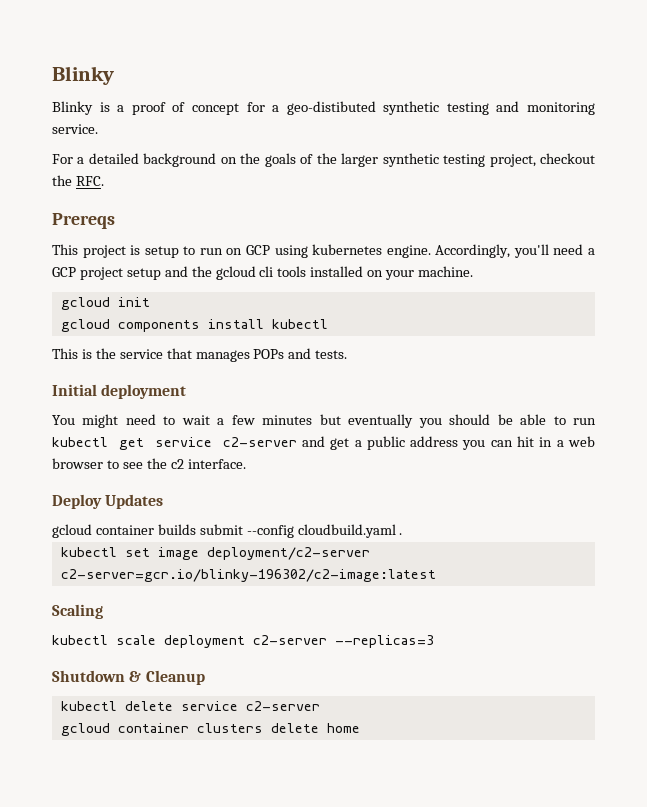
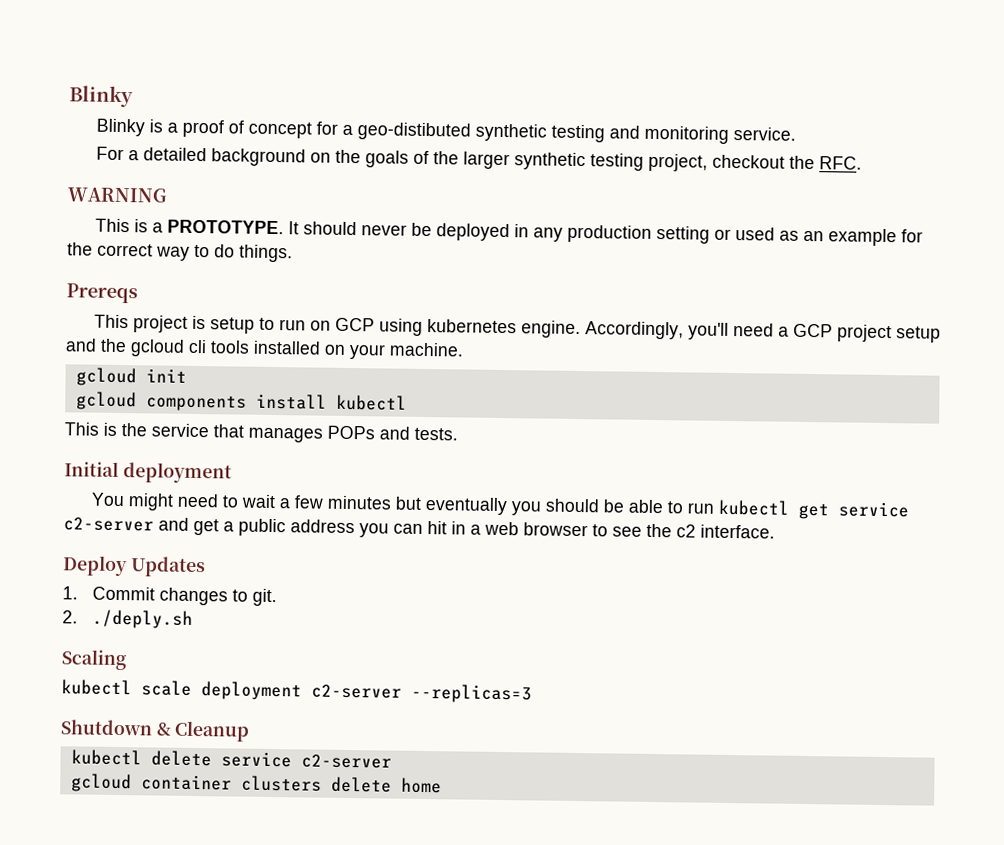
+ WARNING
+ This is a PROTOTYPE. It should never be deployed in any production setting or used as an example for the correct way to do things.
- gcloud container builds submit --config cloudbuild.yaml .
- kubectl set image deployment/c2-server c2-server=gcr.io/blinky-196302/c2-image:latest
+ 1. Commit changes to git.
+ 2. ./deply.sh

